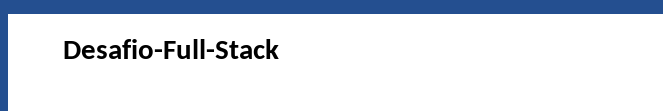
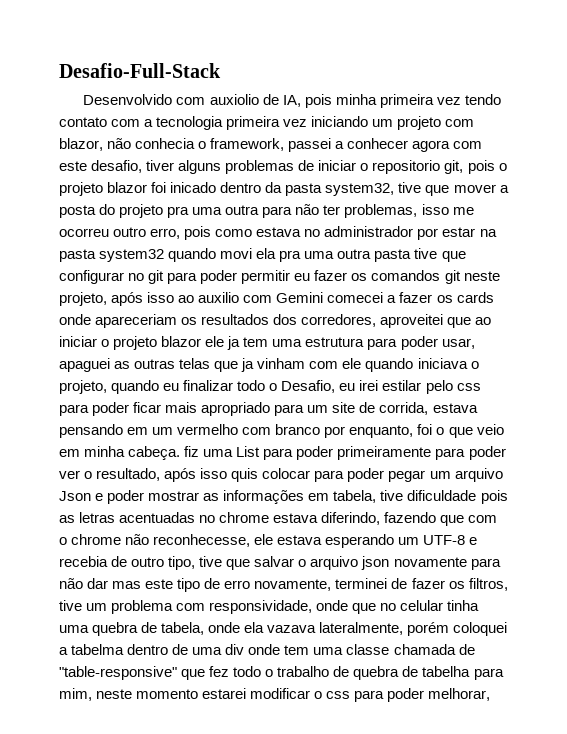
+ Desenvolvido com auxiolio de IA, pois minha primeira vez tendo contato com a tecnologia primeira vez iniciando um projeto com blazor, não conhecia o framework, passei a conhecer agora com este desafio, tiver alguns problemas de iniciar o repositorio git, pois o projeto blazor foi inicado dentro da pasta system32, tive que mover a posta do projeto pra uma outra para não ter problemas, isso me ocorreu outro erro, pois como estava no administrador por estar na pasta system32 quando movi ela pra uma outra pasta tive que configurar no git para poder permitir eu fazer os comandos git neste projeto, após isso ao auxilio com Gemini comecei a fazer os cards onde apareceriam os resultados dos corredores, aproveitei que ao iniciar o projeto blazor ele ja tem uma estrutura para poder usar, apaguei as outras telas que ja vinham com ele quando iniciava o projeto, quando eu finalizar todo o Desafio, eu irei estilar pelo css para poder ficar mais apropriado para um site de corrida, estava pensando em um vermelho com branco por enquanto, foi o que veio em minha cabeça. fiz uma List para poder primeiramente para poder ver o resultado, após isso quis colocar para poder pegar um arquivo Json e poder mostrar as informações em tabela, tive dificuldade pois as letras acentuadas no chrome estava diferindo, fazendo que com o chrome não reconhecesse, ele estava esperando um UTF-8 e recebia de outro tipo, tive que salvar o arquivo json novamente para não dar mas este tipo de erro novamente, terminei de fazer os filtros, tive um problema com responsividade, onde que no celular tinha uma quebra de tabela, onde ela vazava lateralmente, porém coloquei a tabelma dentro de uma div onde tem uma classe chamada de "table-responsive" que fez todo o trabalho de quebra de tabelha para mim, neste momento estarei modificar o css para poder melhorar,

